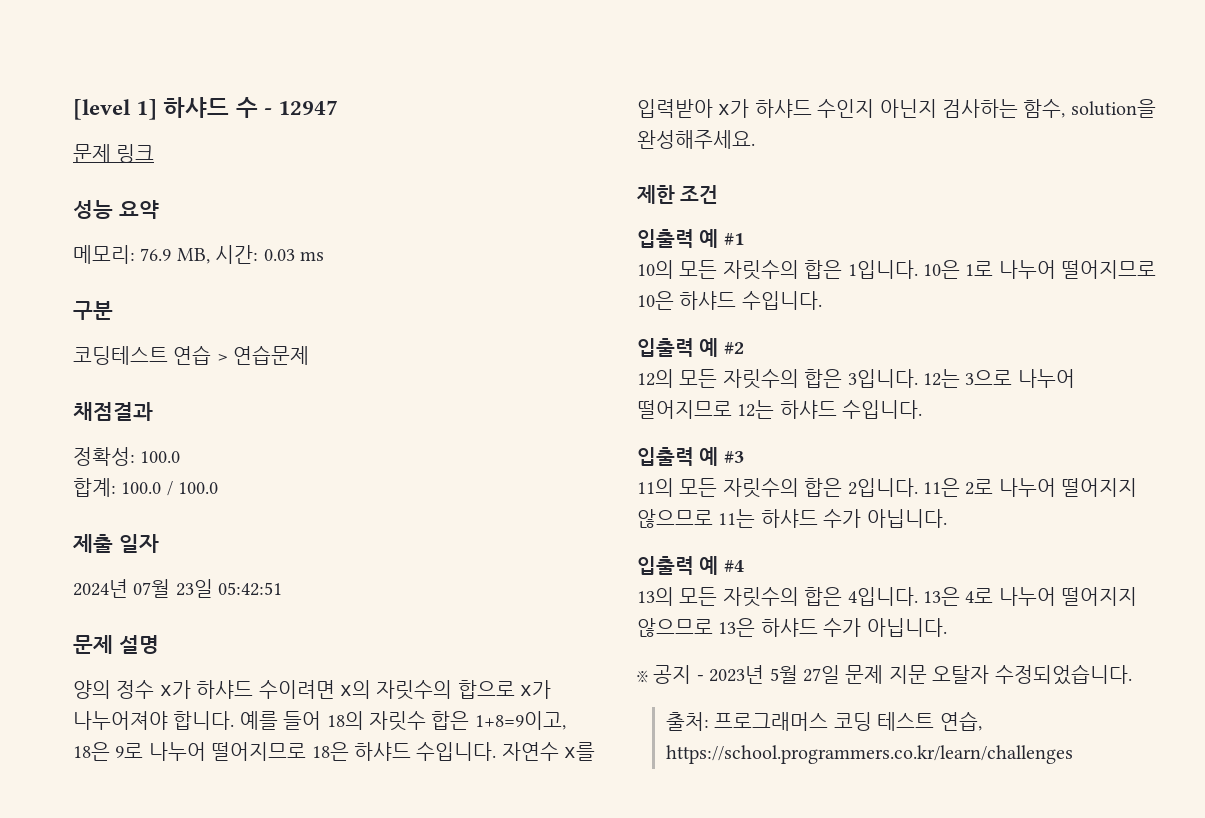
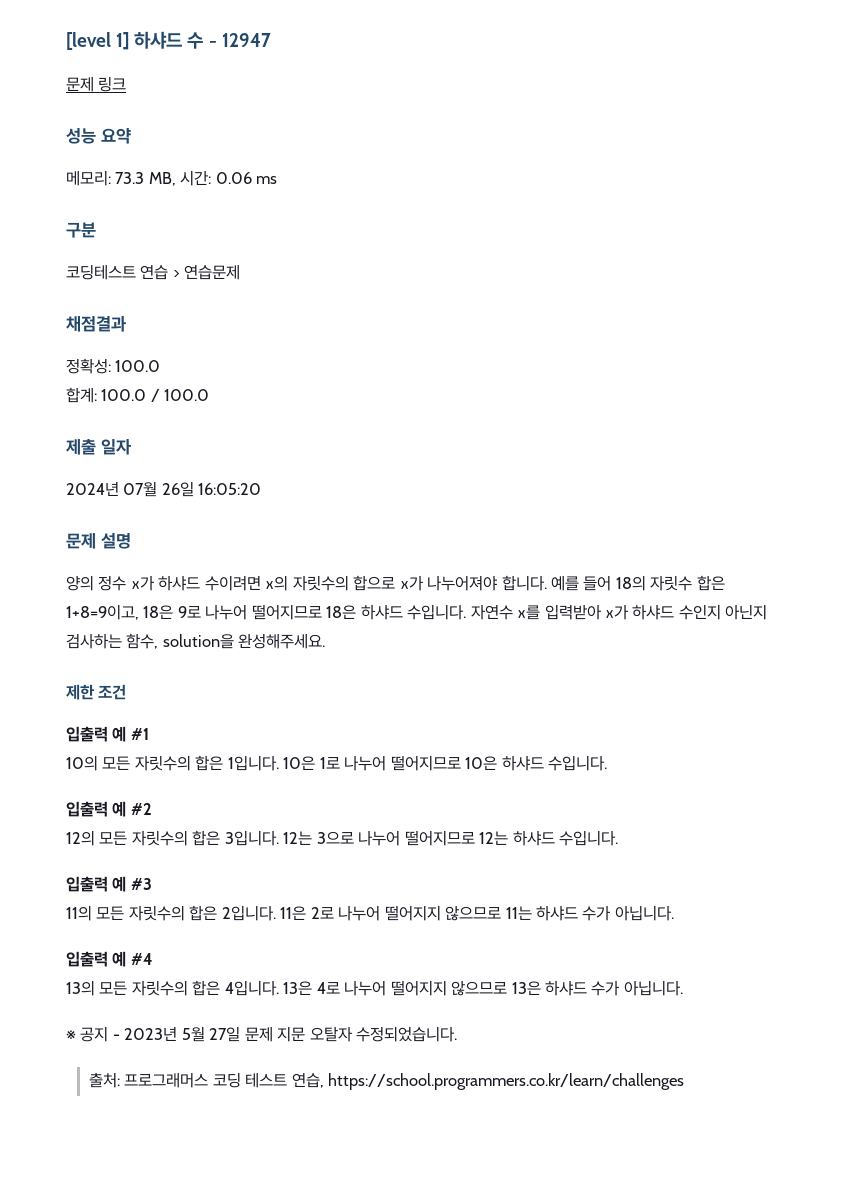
- 메모리: 76.9 MB, 시간: 0.03 ms
+ 메모리: 73.3 MB, 시간: 0.06 ms
- 2024년 07월 23일 05:42:51
+ 2024년 07월 26일 16:05:20

